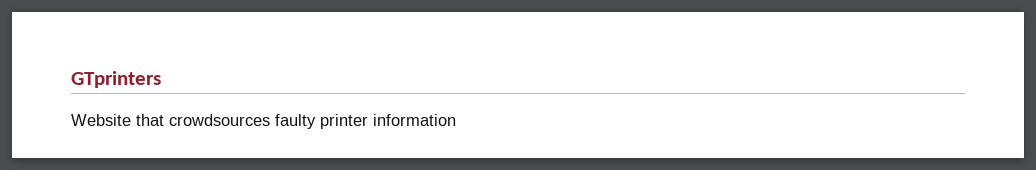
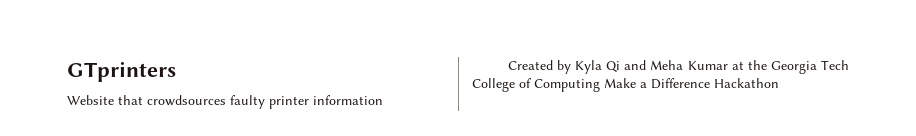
+ Created by Kyla Qi and Meha Kumar at the Georgia Tech College of Computing Make a Difference Hackathon

